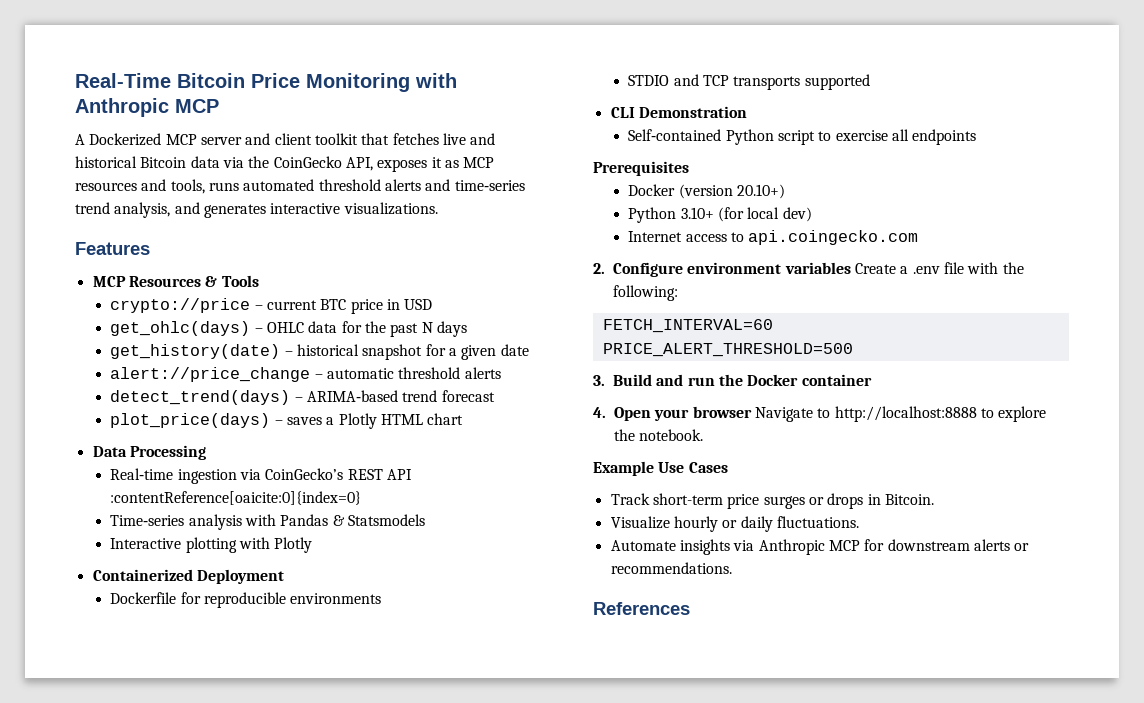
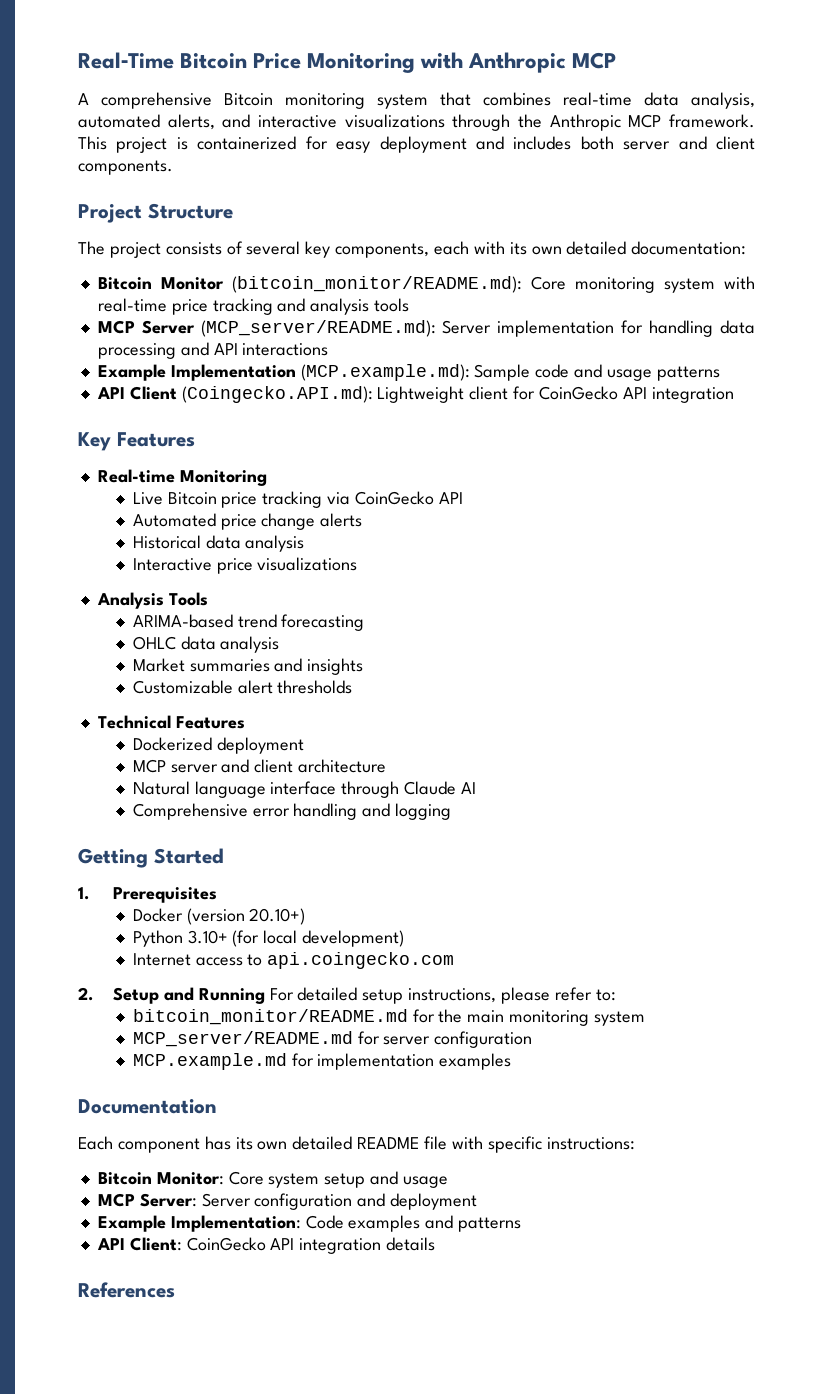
- A Dockerized MCP server and client toolkit that fetches live and historical Bitcoin data via the CoinGecko API, exposes it as MCP resources and tools, runs automated threshold alerts and time‑series trend analysis, and generates interactive visualizations.
- Features
- MCP Resources & Tools
- crypto://price – current BTC price in USD
- get_ohlc(days) – OHLC data for the past N days
- get_history(date) – historical snapshot for a given date
- alert://price_change – automatic threshold alerts
- detect_trend(days) – ARIMA‑based trend forecast
- plot_price(days) – saves a Plotly HTML chart
- Data Processing
- Real‑time ingestion via CoinGecko’s REST API :contentReference[oaicite:0]{index=0}
- Time‑series analysis with Pandas & Statsmodels
- Interactive plotting with Plotly
- Containerized Deployment
- Dockerfile for reproducible environments
- STDIO and TCP transports supported
- CLI Demonstration
- Self‑contained Python script to exercise all endpoints
- Prerequisites
+ A comprehensive Bitcoin monitoring system that combines real-time data analysis, automated alerts, and interactive visualizations through the Anthropic MCP framework. This project is containerized for easy deployment and includes both server and client components.
+ Project Structure
+ The project consists of several key components, each with its own detailed documentation:
+ Bitcoin Monitor (bitcoin_monitor/README.md): Core monitoring system with real-time price tracking and analysis tools
+ MCP Server (MCP_server/README.md): Server implementation for handling data processing and API interactions
+ Example Implementation (MCP.example.md): Sample code and usage patterns
+ API Client (Coingecko.API.md): Lightweight client for CoinGecko API integration
+ Key Features
+ Real-time Monitoring
+ Live Bitcoin price tracking via CoinGecko API
+ Automated price change alerts
+ Historical data analysis
+ Interactive price visualizations
+ Analysis Tools
+ ARIMA-based trend forecasting
+ OHLC data analysis
+ Market summaries and insights
+ Customizable alert thresholds
+ Technical Features
+ Dockerized deployment
+ MCP server and client architecture
+ Natural language interface through Claude AI
+ Comprehensive error handling and logging
+ Getting Started
+ 1. Prerequisites
- Python 3.10+ (for local dev)
+ Python 3.10+ (for local development)
- 2. Configure environment variables Create a .env file with the following:
- FETCH_INTERVAL=60
- PRICE_ALERT_THRESHOLD=500
- 3. Build and run the Docker container
- 4. Open your browser Navigate to http://localhost:8888 to explore the notebook.
- Example Use Cases
- Track short-term price surges or drops in Bitcoin.
- Visualize hourly or daily fluctuations.
- Automate insights via Anthropic MCP for downstream alerts or recommendations.
+ 2. Setup and Running For detailed setup instructions, please refer to:
+ bitcoin_monitor/README.md for the main monitoring system
+ MCP_server/README.md for server configuration
+ MCP.example.md for implementation examples
+ Documentation
+ Each component has its own detailed README file with specific instructions:
+ Bitcoin Monitor: Core system setup and usage
+ MCP Server: Server configuration and deployment
+ Example Implementation: Code examples and patterns
+ API Client: CoinGecko API integration details

